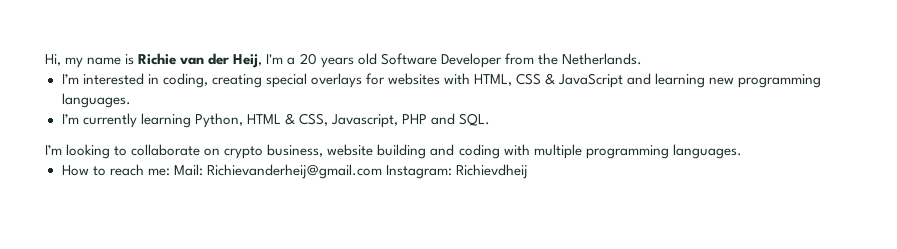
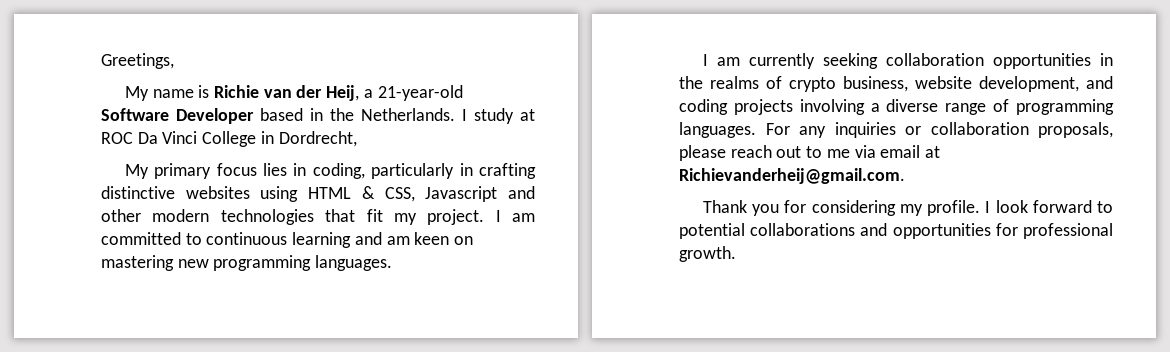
- Hi, my name is Richie van der Heij, I'm a 20 years old Software Developer from the Netherlands.
- I’m interested in coding, creating special overlays for websites with HTML, CSS & JavaScript and learning new programming languages.
- I’m currently learning Python, HTML & CSS, Javascript, PHP and SQL.
- I’m looking to collaborate on crypto business, website building and coding with multiple programming languages.
- How to reach me: Mail: Richievanderheij@gmail.com Instagram: Richievdheij
+ Greetings,
+ My name is Richie van der Heij, a 21-year-old Software Developer based in the Netherlands. I study at ROC Da Vinci College in Dordrecht,
+ My primary focus lies in coding, particularly in crafting distinctive websites using HTML & CSS, Javascript and other modern technologies that fit my project. I am committed to continuous learning and am keen on mastering new programming languages.
+ I am currently seeking collaboration opportunities in the realms of crypto business, website development, and coding projects involving a diverse range of programming languages. For any inquiries or collaboration proposals, please reach out to me via email at Richievanderheij@gmail.com.
+ Thank you for considering my profile. I look forward to potential collaborations and opportunities for professional growth.

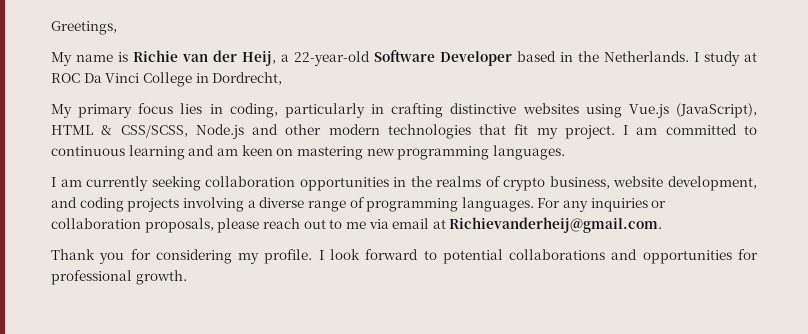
- My name is Richie van der Heij, a 21-year-old Software Developer based in the Netherlands.
+ My name is Richie van der Heij, a 22-year-old Software Developer based in the Netherlands.
- My primary focus lies in coding, particularly in crafting distinctive websites using HTML & CSS, Javascript and other modern technologies that fit my project.
+ My primary focus lies in coding, particularly in crafting distinctive websites using Vue.js (JavaScript), HTML & CSS/SCSS, Node.js and other modern technologies that fit my project.

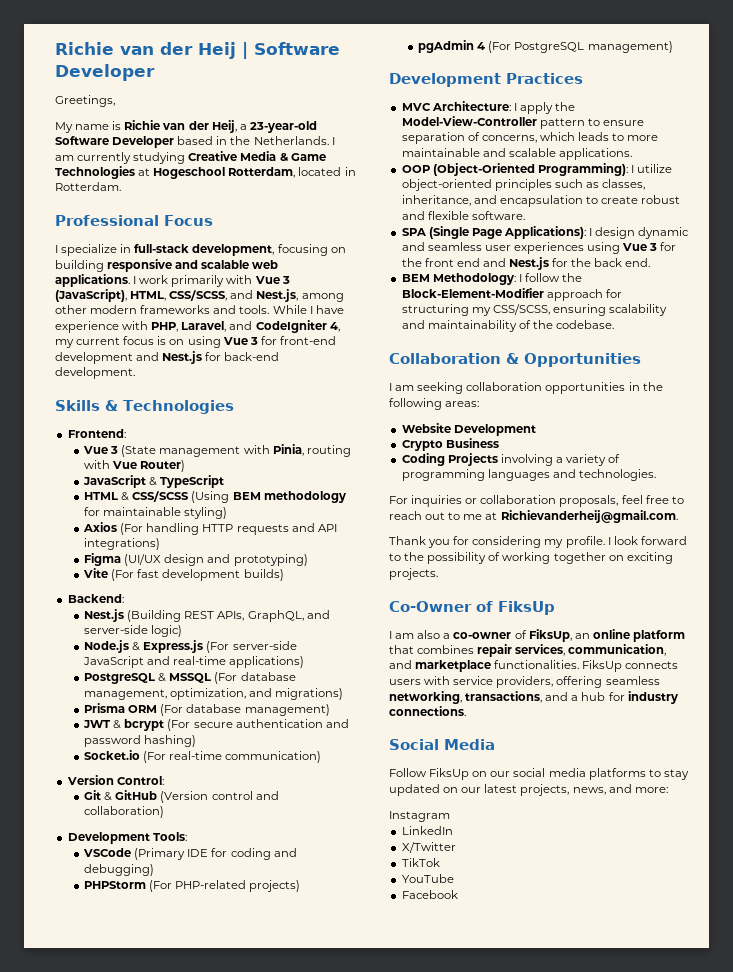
+ Richie van der Heij | Software Developer
- My name is Richie van der Heij, a 22-year-old Software Developer based in the Netherlands.
+ My name is Richie van der Heij, a 23-year-old Software Developer based in the Netherlands.
- I study at ROC Da Vinci College in Dordrecht,
- My primary focus lies in coding, particularly in crafting distinctive websites using Vue.js (JavaScript), HTML & CSS/SCSS, Node.js and other modern technologies that fit my project. I am committed to continuous learning and am keen on mastering new programming languages.
- I am currently seeking collaboration opportunities in the realms of crypto business, website development, and coding projects involving a diverse range of programming languages. For any inquiries or collaboration proposals, please reach out to me via email at Richievanderheij@gmail.com.
+ I am currently studying Creative Media & Game Technologies at Hogeschool Rotterdam, located in Rotterdam.
+ Professional Focus
+ I specialize in full-stack development, focusing on building responsive and scalable web applications. I work primarily with Vue 3 (JavaScript), HTML, CSS/SCSS, and Nest.js, among other modern frameworks and tools. While I have experience with PHP, Laravel, and CodeIgniter 4, my current focus is on using Vue 3 for front-end development and Nest.js for back-end development.
+ Skills & Technologies
+ Frontend:
+ Vue 3 (State management with Pinia, routing with Vue Router)
+ JavaScript & TypeScript
+ HTML & CSS/SCSS (Using BEM methodology for maintainable styling)
+ Axios (For handling HTTP requests and API integrations)
+ Figma (UI/UX design and prototyping)
+ Vite (For fast development builds)
+ Backend:
+ Nest.js (Building REST APIs, GraphQL, and server-side logic)
+ Node.js & Express.js (For server-side JavaScript and real-time applications)
+ PostgreSQL & MSSQL (For database management, optimization, and migrations)
+ Prisma ORM (For database management)
+ JWT & bcrypt (For secure authentication and password hashing)
+ Socket.io (For real-time communication)
+ Version Control:
+ Git & GitHub (Version control and collaboration)
+ Development Tools:
+ VSCode (Primary IDE for coding and debugging)
+ PHPStorm (For PHP-related projects)
+ pgAdmin 4 (For PostgreSQL management)
+ Development Practices
+ MVC Architecture: I apply the Model-View-Controller pattern to ensure separation of concerns, which leads to more maintainable and scalable applications.
+ OOP (Object-Oriented Programming): I utilize object-oriented principles such as classes, inheritance, and encapsulation to create robust and flexible software.
+ SPA (Single Page Applications): I design dynamic and seamless user experiences using Vue 3 for the front end and Nest.js for the back end.
+ BEM Methodology: I follow the Block-Element-Modifier approach for structuring my CSS/SCSS, ensuring scalability and maintainability of the codebase.
+ Collaboration & Opportunities
+ I am seeking collaboration opportunities in the following areas:
+ Website Development
+ Crypto Business
+ Coding Projects involving a variety of programming languages and technologies.
+ For inquiries or collaboration proposals, feel free to reach out to me at Richievanderheij@gmail.com.
- I look forward to potential collaborations and opportunities for professional growth.
+ I look forward to the possibility of working together on exciting projects.
+ Co-Owner of FiksUp
+ I am also a co-owner of FiksUp, an online platform that combines repair services, communication, and marketplace functionalities. FiksUp connects users with service providers, offering seamless networking, transactions, and a hub for industry connections.
+ Social Media
+ Follow FiksUp on our social media platforms to stay updated on our latest projects, news, and more:
+ Instagram
+ LinkedIn
+ X/Twitter
+ TikTok
+ YouTube
+ Facebook

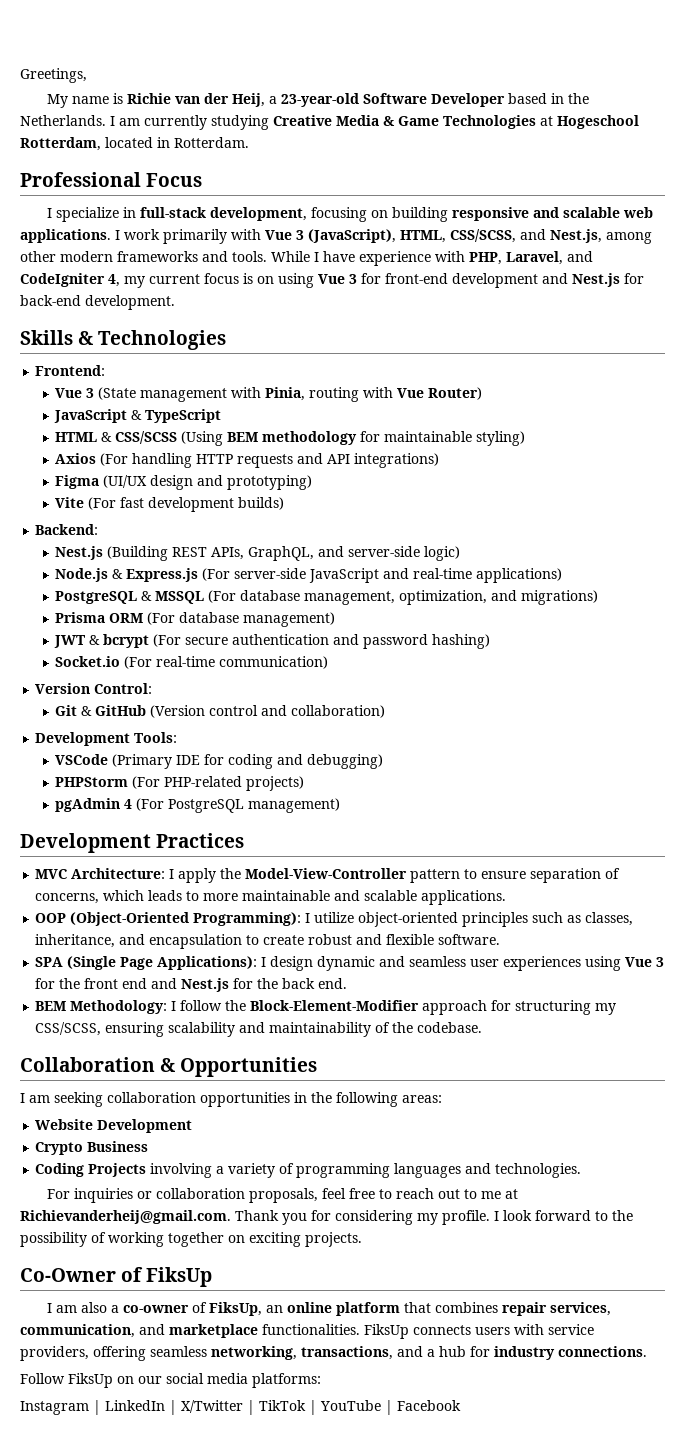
- Richie van der Heij | Software Developer
- For inquiries or collaboration proposals, feel free to reach out to me at Richievanderheij@gmail.com.
- Thank you for considering my profile.
+ For inquiries or collaboration proposals, feel free to reach out to me at Richievanderheij@gmail.com. Thank you for considering my profile.
- Social Media
- Follow FiksUp on our social media platforms to stay updated on our latest projects, news, and more:
+ Follow FiksUp on our social media platforms:
- Instagram
- LinkedIn
- X/Twitter
- TikTok
- YouTube
- Facebook
+ Instagram | LinkedIn | X/Twitter | TikTok | YouTube | Facebook

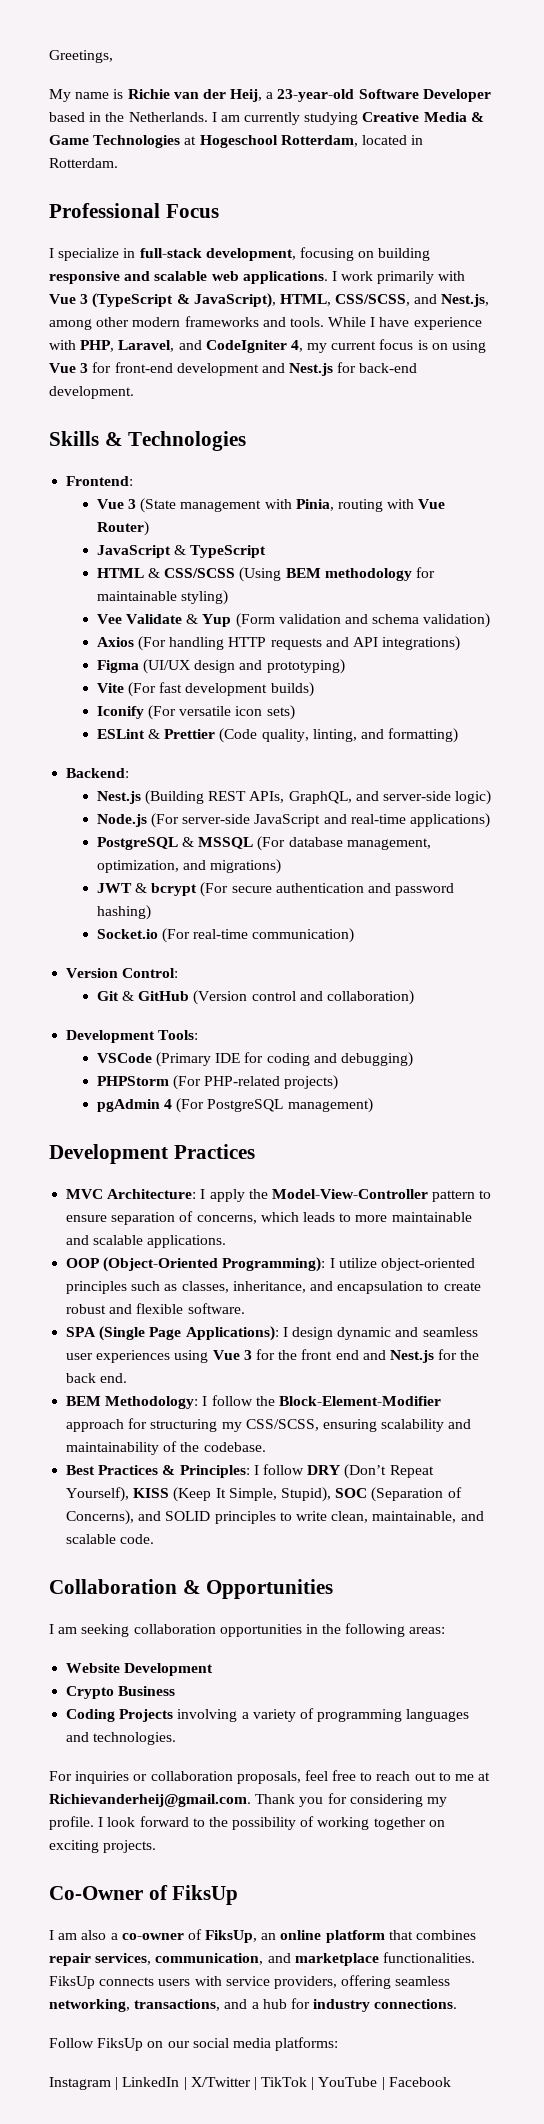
- I work primarily with Vue 3 (JavaScript), HTML, CSS/SCSS, and Nest.js, among other modern frameworks and tools.
+ I work primarily with Vue 3 (TypeScript & JavaScript), HTML, CSS/SCSS, and Nest.js, among other modern frameworks and tools.
+ Vee Validate & Yup (Form validation and schema validation)
+ Iconify (For versatile icon sets)
+ ESLint & Prettier (Code quality, linting, and formatting)
- Node.js & Express.js (For server-side JavaScript and real-time applications)
+ Node.js (For server-side JavaScript and real-time applications)
- Prisma ORM (For database management)
+ Best Practices & Principles: I follow DRY (Don’t Repeat Yourself), KISS (Keep It Simple, Stupid), SOC (Separation of Concerns), and SOLID principles to write clean, maintainable, and scalable code.

